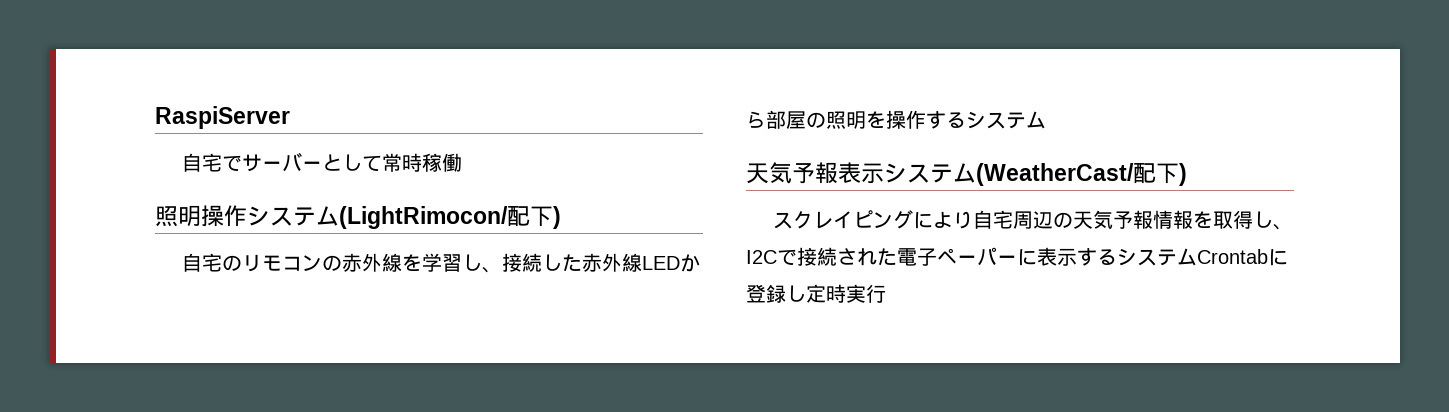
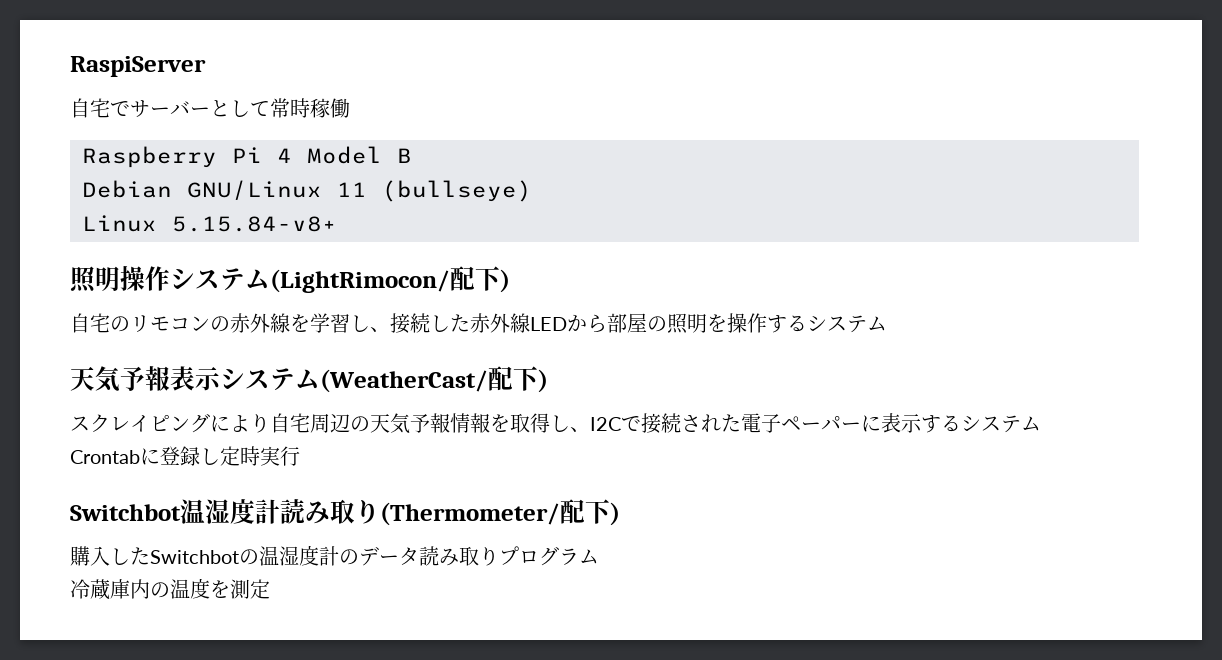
+ Raspberry Pi 4 Model B
+ Debian GNU/Linux 11 (bullseye)
+ Linux 5.15.84-v8+
- スクレイピングにより自宅周辺の天気予報情報を取得し、I2Cで接続された電子ペーパーに表示するシステムCrontabに登録し定時実行
+ スクレイピングにより自宅周辺の天気予報情報を取得し、I2Cで接続された電子ペーパーに表示するシステム
+ Crontabに登録し定時実行
+ Switchbot温湿度計読み取り(Thermometer/配下)
+ 購入したSwitchbotの温湿度計のデータ読み取りプログラム
+ 冷蔵庫内の温度を測定

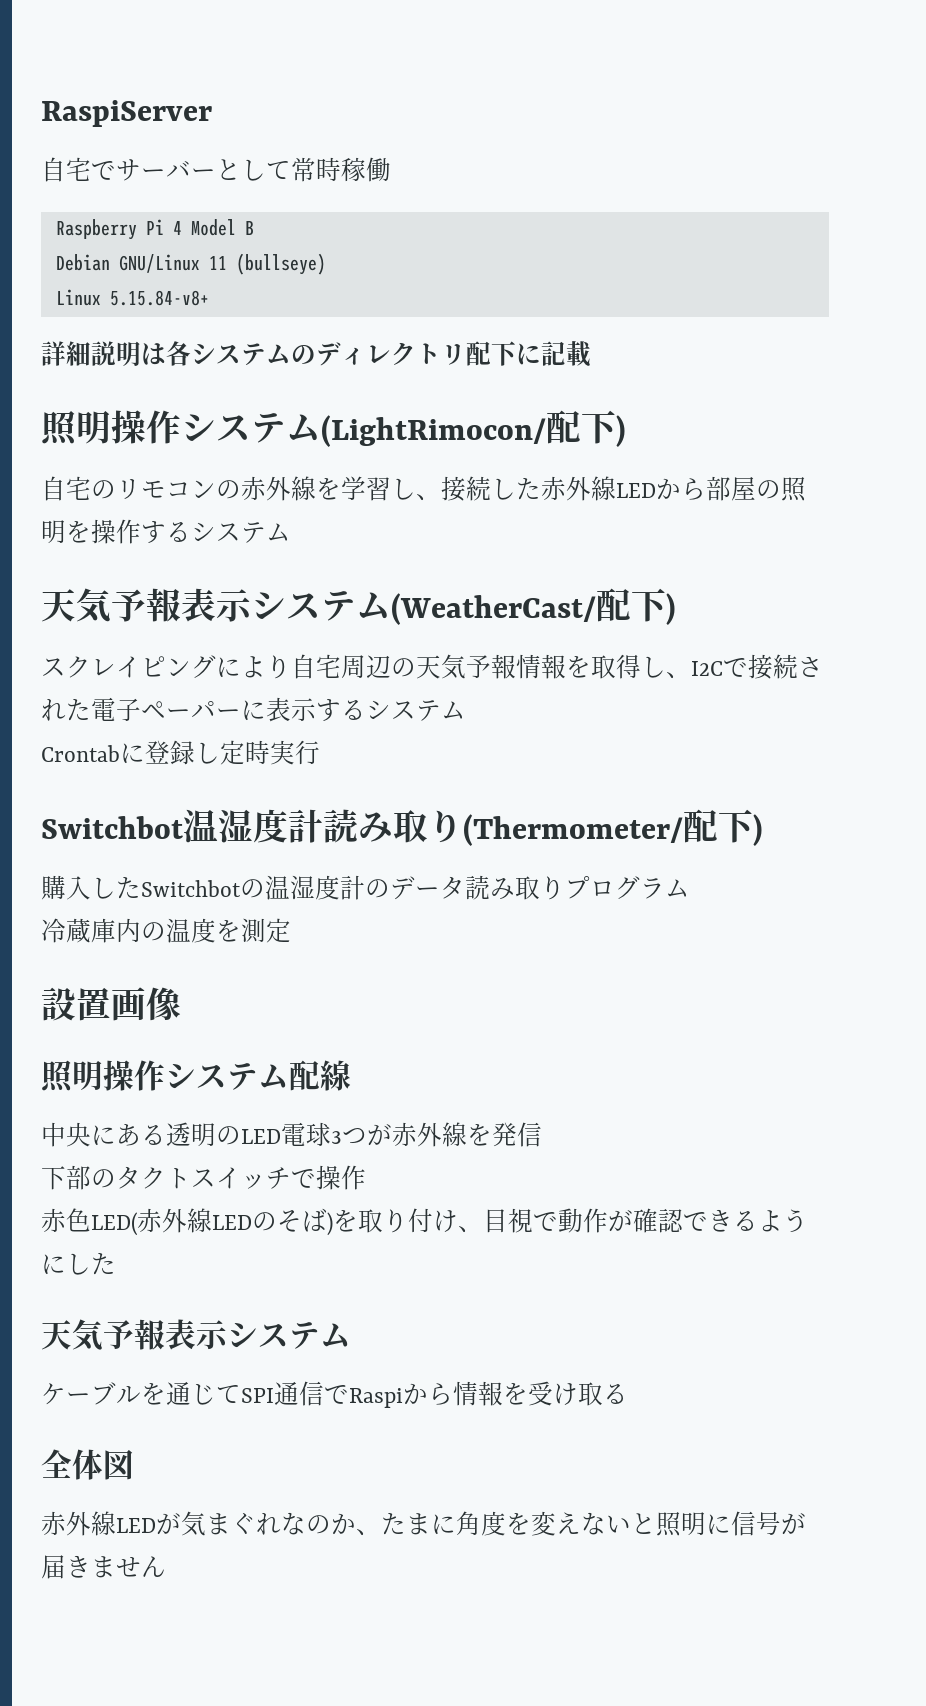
+ 詳細説明は各システムのディレクトリ配下に記載
+ 設置画像
+ 照明操作システム配線
+ 中央にある透明のLED電球3つが赤外線を発信
+ 下部のタクトスイッチで操作
+ 赤色LED(赤外線LEDのそば)を取り付け、目視で動作が確認できるようにした
+ 天気予報表示システム
+ ケーブルを通じてSPI通信でRaspiから情報を受け取る
+ 全体図
+ 赤外線LEDが気まぐれなのか、たまに角度を変えないと照明に信号が届きません

